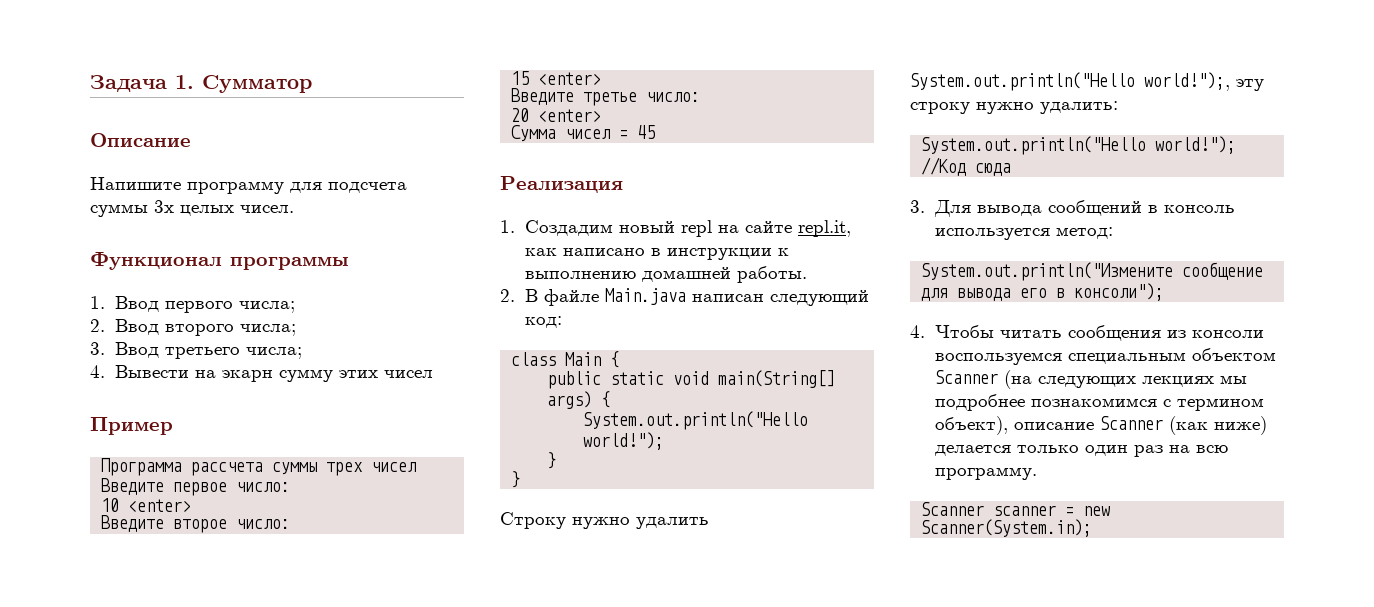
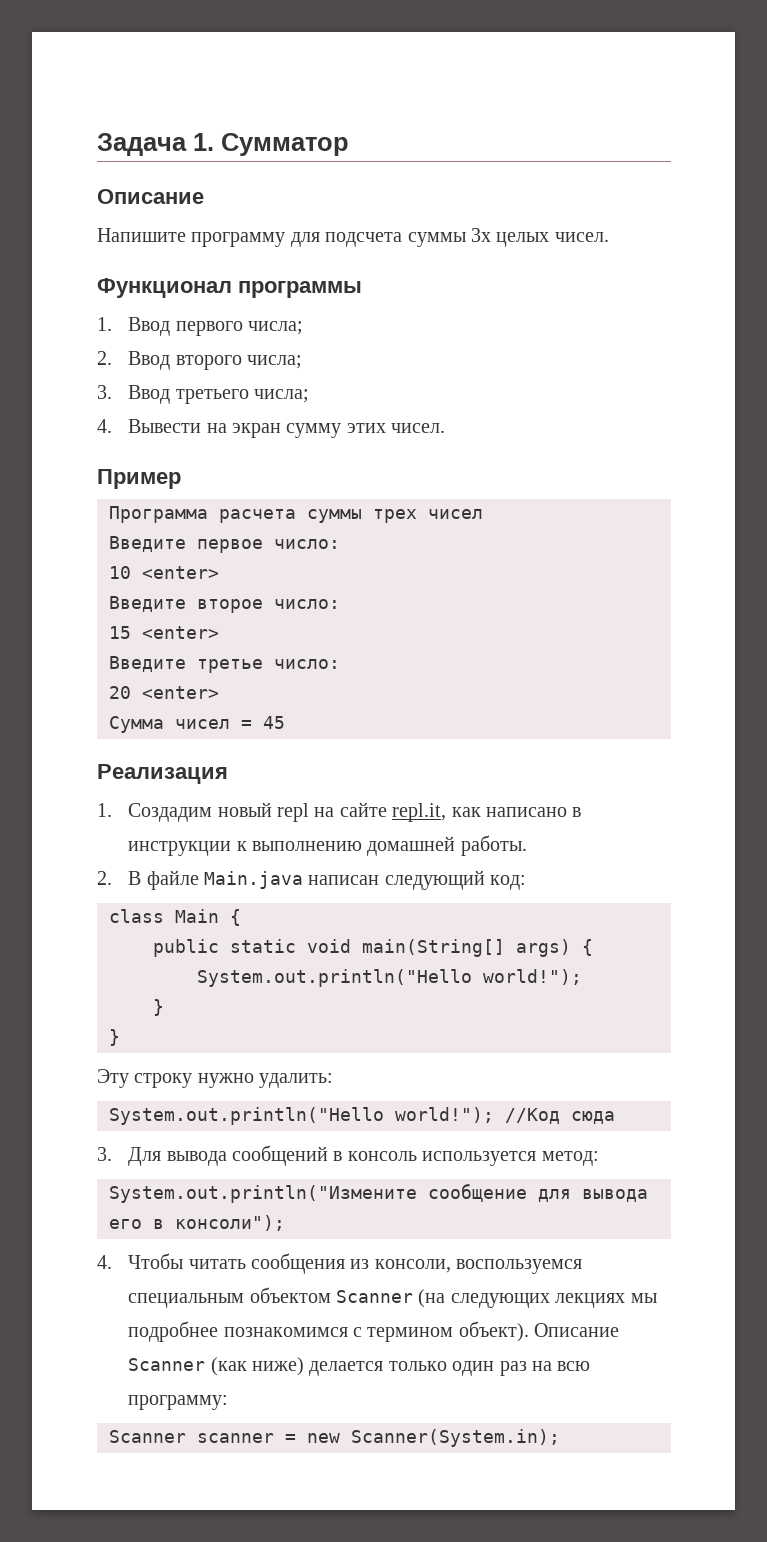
- 4. Вывести на экарн сумму этих чисел
+ 4. Вывести на экран сумму этих чисел.
- Программа рассчета суммы трех чисел
+ Программа расчета суммы трех чисел
- Строку нужно удалить System.out.println("Hello world!");, эту строку нужно удалить:
+ Эту строку нужно удалить:
- 4. Чтобы читать сообщения из консоли воспользуемся специальным объектом Scanner (на следующих лекциях мы подробнее познакомимся с термином объект), описание Scanner (как ниже) делается только один раз на всю программу.
+ 4. Чтобы читать сообщения из консоли, воспользуемся специальным объектом Scanner (на следующих лекциях мы подробнее познакомимся с термином объект). Описание Scanner (как ниже) делается только один раз на всю программу:

